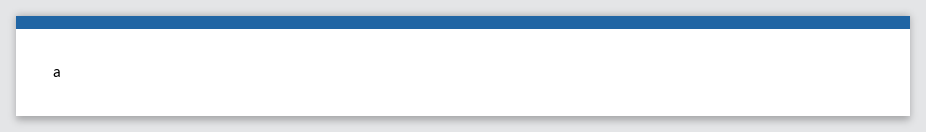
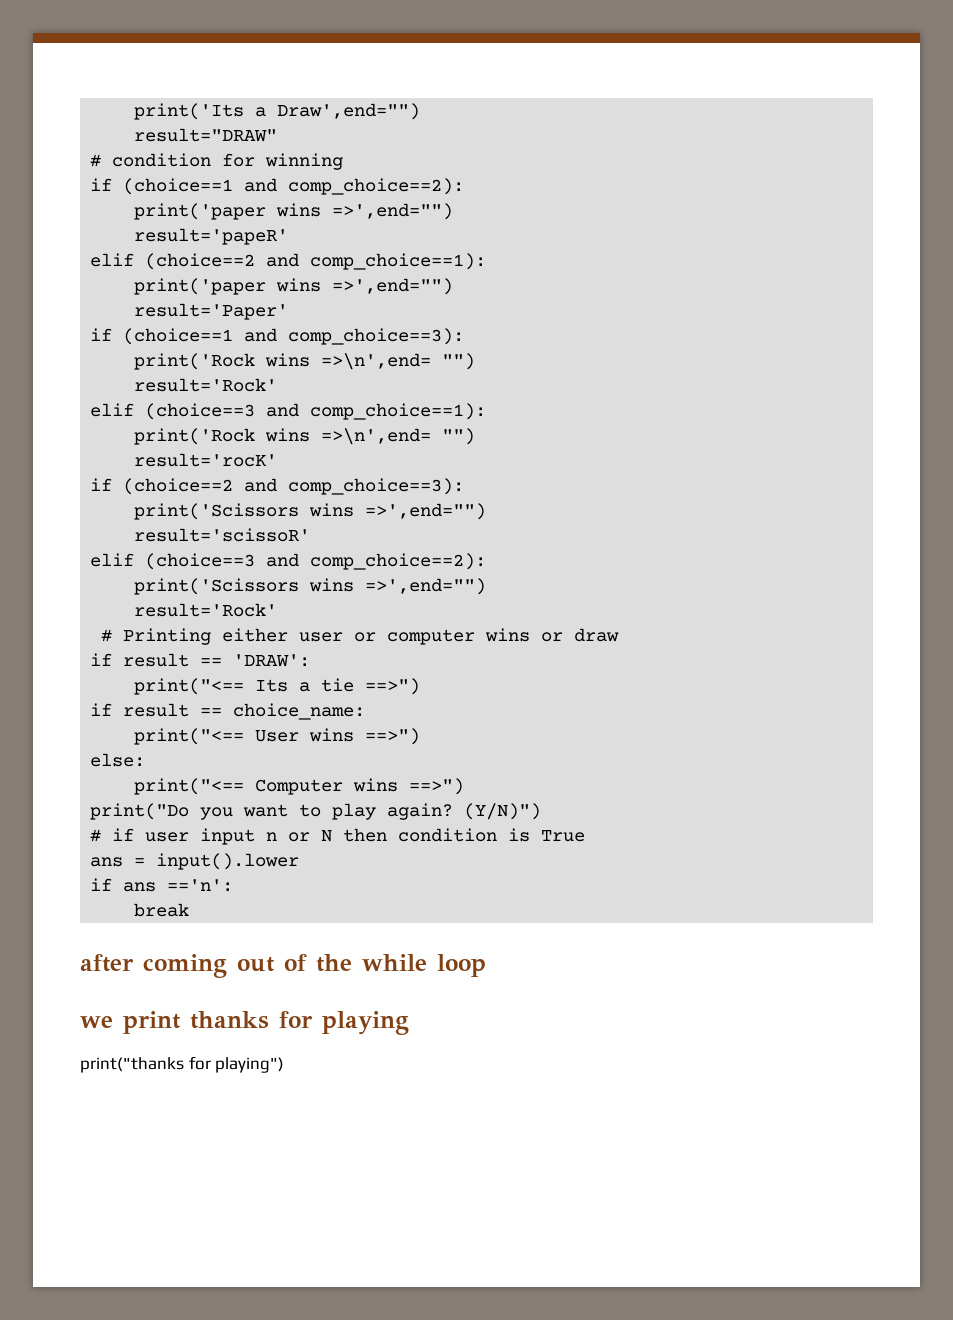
- a
+ print('Its a Draw',end="")
+ result="DRAW"
+ # condition for winning
+ if (choice==1 and comp_choice==2):
+ print('paper wins =>',end="")
+ result='papeR'
+ elif (choice==2 and comp_choice==1):
+ print('paper wins =>',end="")
+ result='Paper'
+ if (choice==1 and comp_choice==3):
+ print('Rock wins =>\n',end= "")
+ result='Rock'
+ elif (choice==3 and comp_choice==1):
+ print('Rock wins =>\n',end= "")
+ result='rocK'
+ if (choice==2 and comp_choice==3):
+ print('Scissors wins =>',end="")
+ result='scissoR'
+ elif (choice==3 and comp_choice==2):
+ print('Scissors wins =>',end="")
+ result='Rock'
+ # Printing either user or computer wins or draw
+ if result == 'DRAW':
+ print("<== Its a tie ==>")
+ if result == choice_name:
+ print("<== User wins ==>")
+ else:
+ print("<== Computer wins ==>")
+ print("Do you want to play again? (Y/N)")
+ # if user input n or N then condition is True
+ ans = input().lower
+ if ans =='n':
+ break
+ after coming out of the while loop
+ we print thanks for playing
+ print("thanks for playing")

